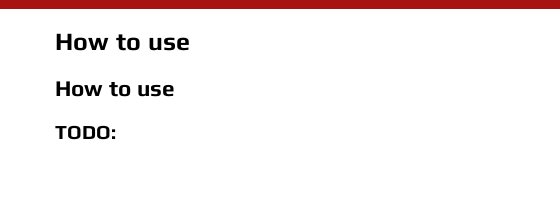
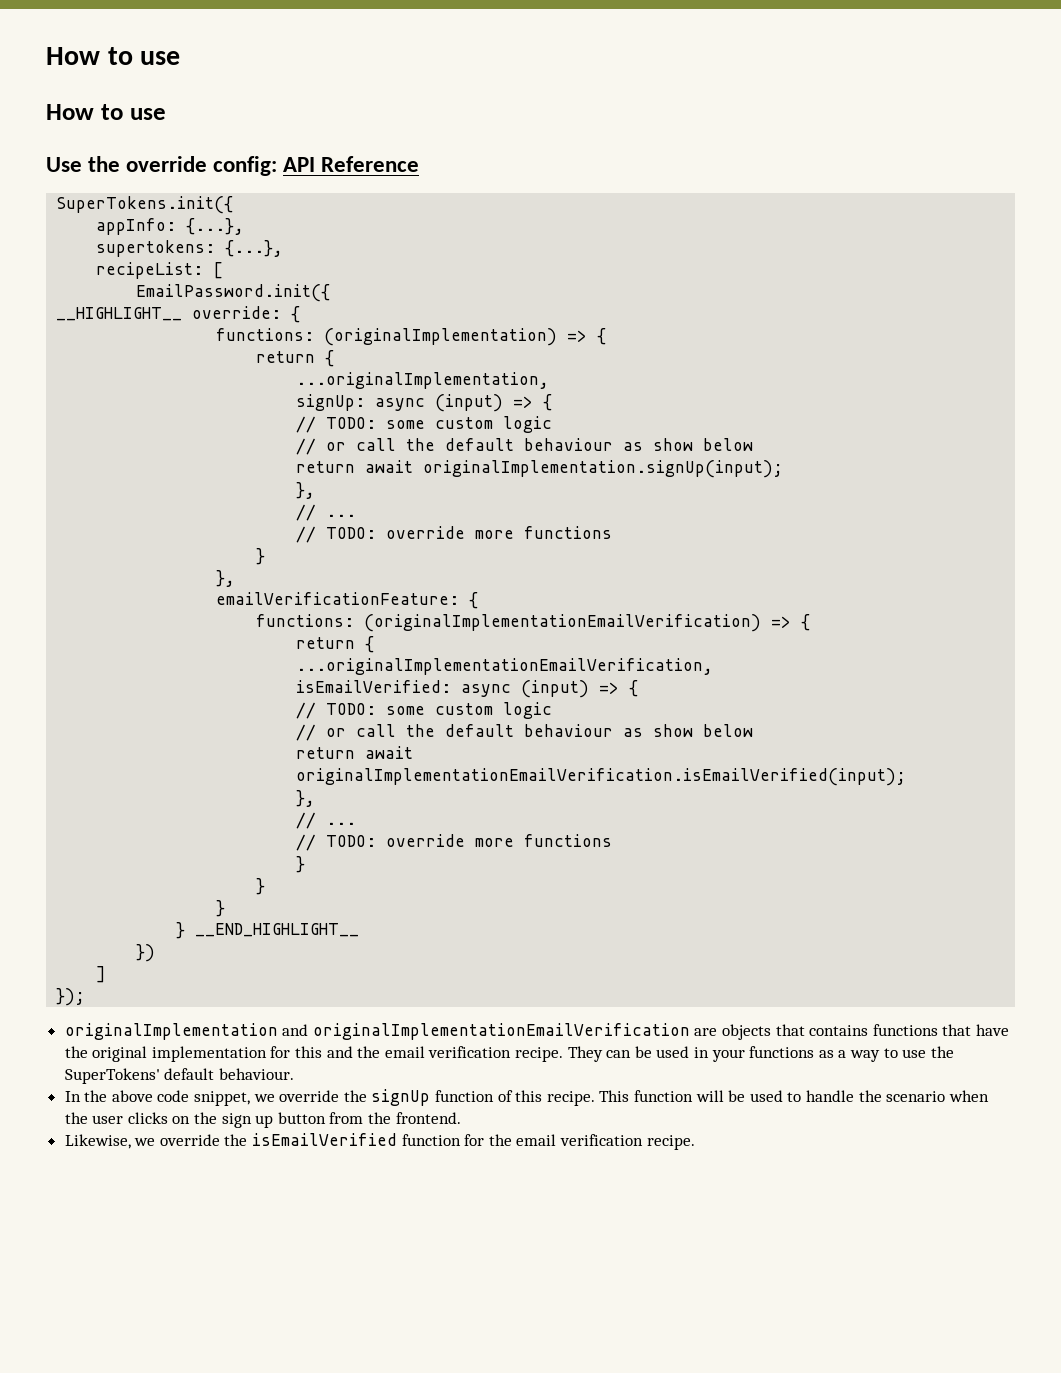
- TODO:
+ Use the override config: API Reference
+ SuperTokens.init({
+ appInfo: {...},
+ supertokens: {...},
+ recipeList: [
+ EmailPassword.init({
+ __HIGHLIGHT__ override: {
+ functions: (originalImplementation) => {
+ return {
+ ...originalImplementation,
+ signUp: async (input) => {
+ // TODO: some custom logic
+ // or call the default behaviour as show below
+ return await originalImplementation.signUp(input);
+ },
+ // ...
+ // TODO: override more functions
+ }
+ },
+ emailVerificationFeature: {
+ functions: (originalImplementationEmailVerification) => {
+ return {
+ ...originalImplementationEmailVerification,
+ isEmailVerified: async (input) => {
+ // TODO: some custom logic
+ // or call the default behaviour as show below
+ return await originalImplementationEmailVerification.isEmailVerified(input);
+ },
+ // ...
+ // TODO: override more functions
+ }
+ }
+ }
+ } __END_HIGHLIGHT__
+ })
+ ]
+ });
+ originalImplementation and originalImplementationEmailVerification are objects that contains functions that have the original implementation for this and the email verification recipe. They can be used in your functions as a way to use the SuperTokens' default behaviour.
+ In the above code snippet, we override the signUp function of this recipe. This function will be used to handle the scenario when the user clicks on the sign up button from the frontend.
+ Likewise, we override the isEmailVerified function for the email verification recipe.

